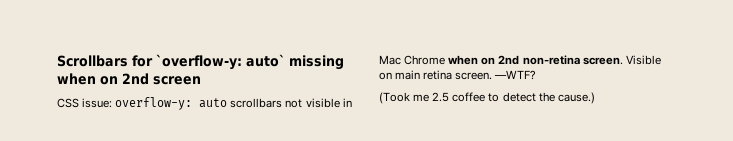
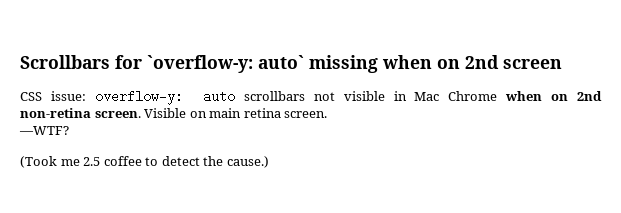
- Visible on main retina screen. —WTF?
+ Visible on main retina screen.
+ —WTF?

